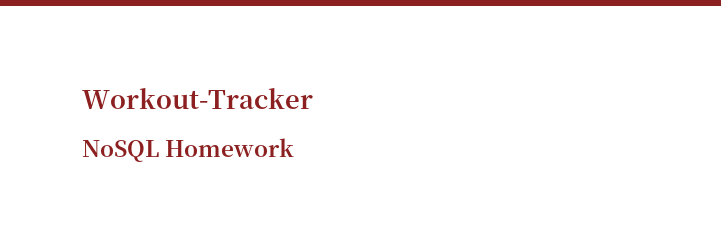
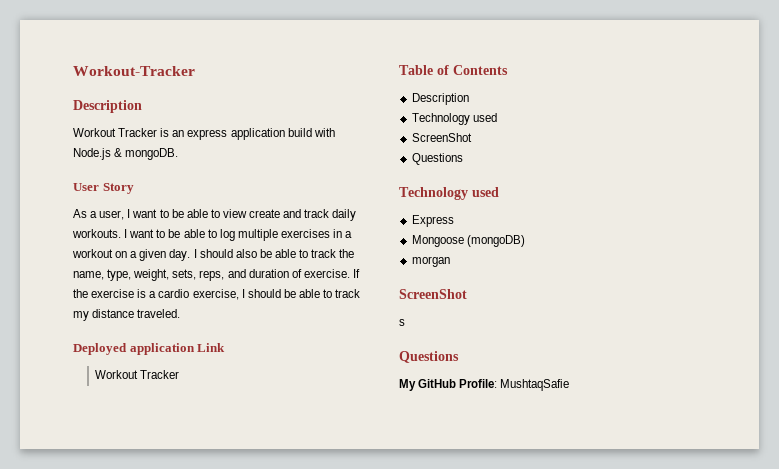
  Workout-Tracker
- NoSQL Homework
+ Description
+ Workout Tracker is an express application build with Node.js & mongoDB.
+ User Story
+ As a user, I want to be able to view create and track daily workouts. I want to be able to log multiple exercises in a workout on a given day. I should also be able to track the name, type, weight, sets, reps, and duration of exercise. If the exercise is a cardio exercise, I should be able to track my distance traveled.
+ Deployed application Link
+ Workout Tracker
+ Table of Contents
+ Description
+ Technology used
+ ScreenShot
+ Questions
+ Technology used
+ Express
+ Mongoose (mongoDB)
+ morgan
+ ScreenShot
+ s
+ Questions
+ My GitHub Profile: MushtaqSafie

